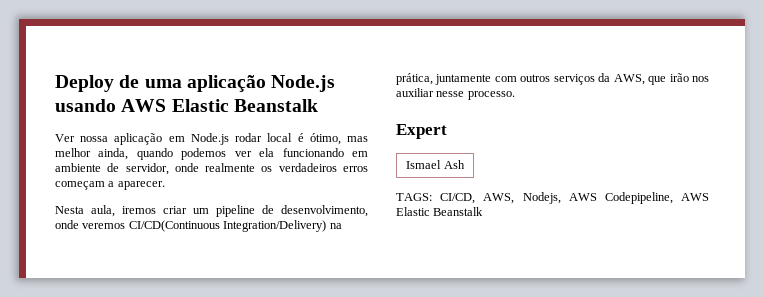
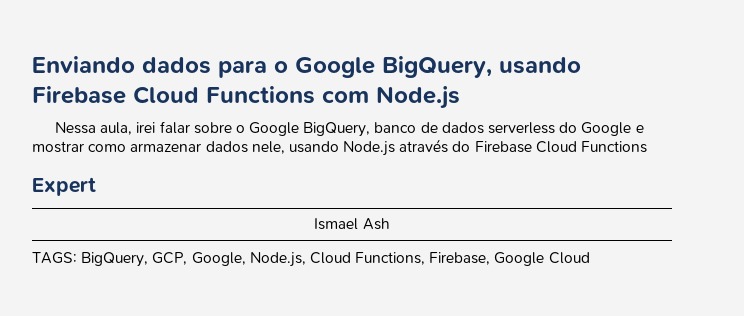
- Deploy de uma aplicação Node.js usando AWS Elastic Beanstalk
- Ver nossa aplicação em Node.js rodar local é ótimo, mas melhor ainda, quando podemos ver ela funcionando em ambiente de servidor, onde realmente os verdadeiros erros começam a aparecer.
- Nesta aula, iremos criar um pipeline de desenvolvimento, onde veremos CI/CD(Continuous Integration/Delivery) na prática, juntamente com outros serviços da AWS, que irão nos auxiliar nesse processo.
+ Enviando dados para o Google BigQuery, usando Firebase Cloud Functions com Node.js
+ Nessa aula, irei falar sobre o Google BigQuery, banco de dados serverless do Google e mostrar como armazenar dados nele, usando Node.js através do Firebase Cloud Functions
  Expert
  Ismael Ash
- TAGS: CI/CD, AWS, Nodejs, AWS Codepipeline, AWS Elastic Beanstalk
+ TAGS: BigQuery, GCP, Google, Node.js, Cloud Functions, Firebase, Google Cloud

